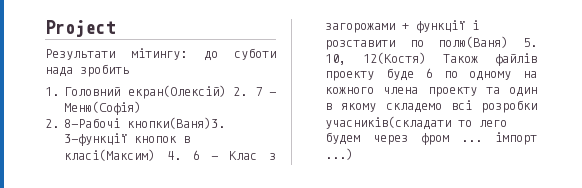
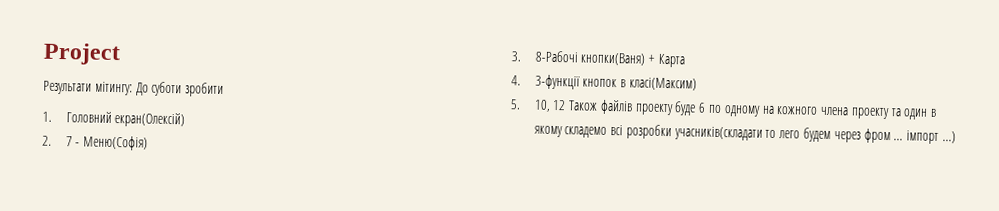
- Результати мітингу: до суботи нада зробить
+ Результати мітингу: До суботи зробити
- 1. Головний екран(Олексій) 2. 7 - Меню(Софія)
+ 1. Головний екран(Олексій)
+ 2. 7 - Меню(Софія)
- 2. 8-Рабочі кнопки(Ваня)3. 3-функції кнопок в класі(Максим) 4. 6 - Клас з загорожами + функції і розставити по полю(Ваня) 5. 10, 12(Костя) Також файлів проекту буде 6 по одному на кожного члена проекту та один в якому складемо всі розробки учасників(складати то лего будем через фром ... імпорт ...)
+ 3. 8-Рабочі кнопки(Ваня) + Карта
+ 4. 3-функції кнопок в класі(Максим)
+ 5. 10, 12 Також файлів проекту буде 6 по одному на кожного члена проекту та один в якому складемо всі розробки учасників(складати то лего будем через фром ... імпорт ...)

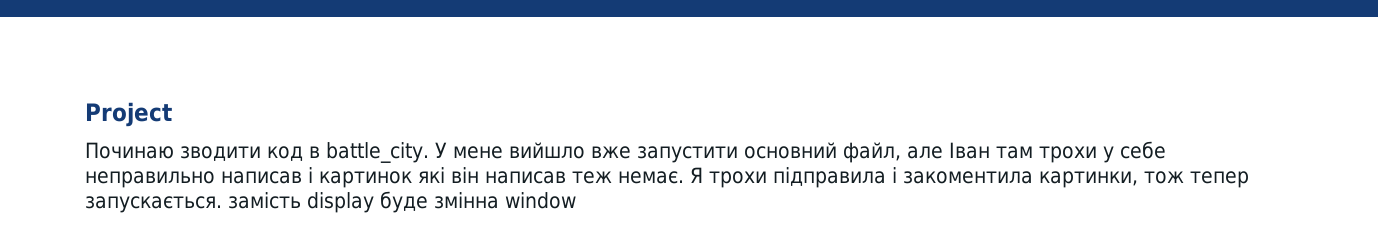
- Результати мітингу: До суботи зробити
- 1. Головний екран(Олексій)
- 2. 7 - Меню(Софія)
- 3. 8-Рабочі кнопки(Ваня) + Карта
- 4. 3-функції кнопок в класі(Максим)
- 5. 10, 12 Також файлів проекту буде 6 по одному на кожного члена проекту та один в якому складемо всі розробки учасників(складати то лего будем через фром ... імпорт ...)
+ Починаю зводити код в battle_city. У мене вийшло вже запустити основний файл, але Іван там трохи у себе неправильно написав і картинок які він написав теж немає. Я трохи підправила і закоментила картинки, тож тепер запускається. замість display буде змінна window

